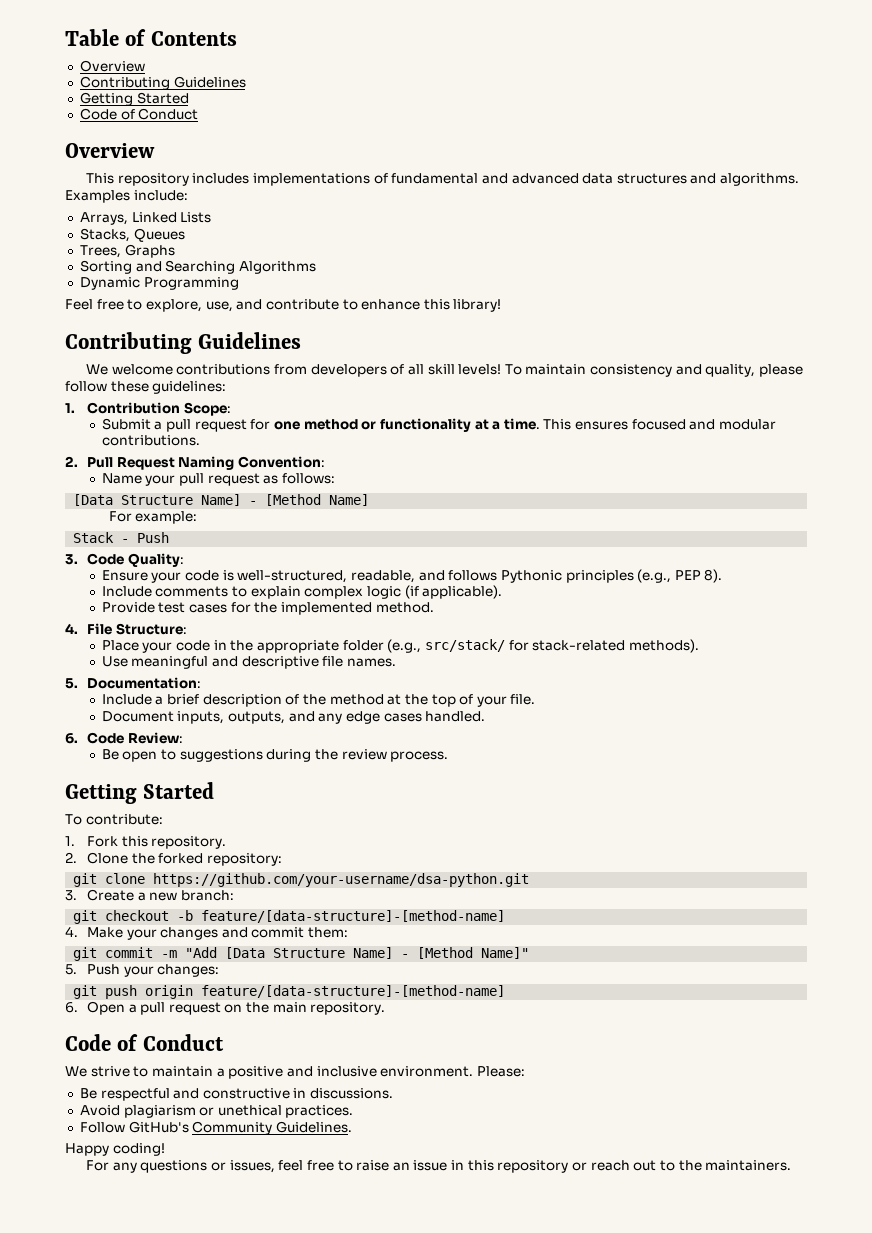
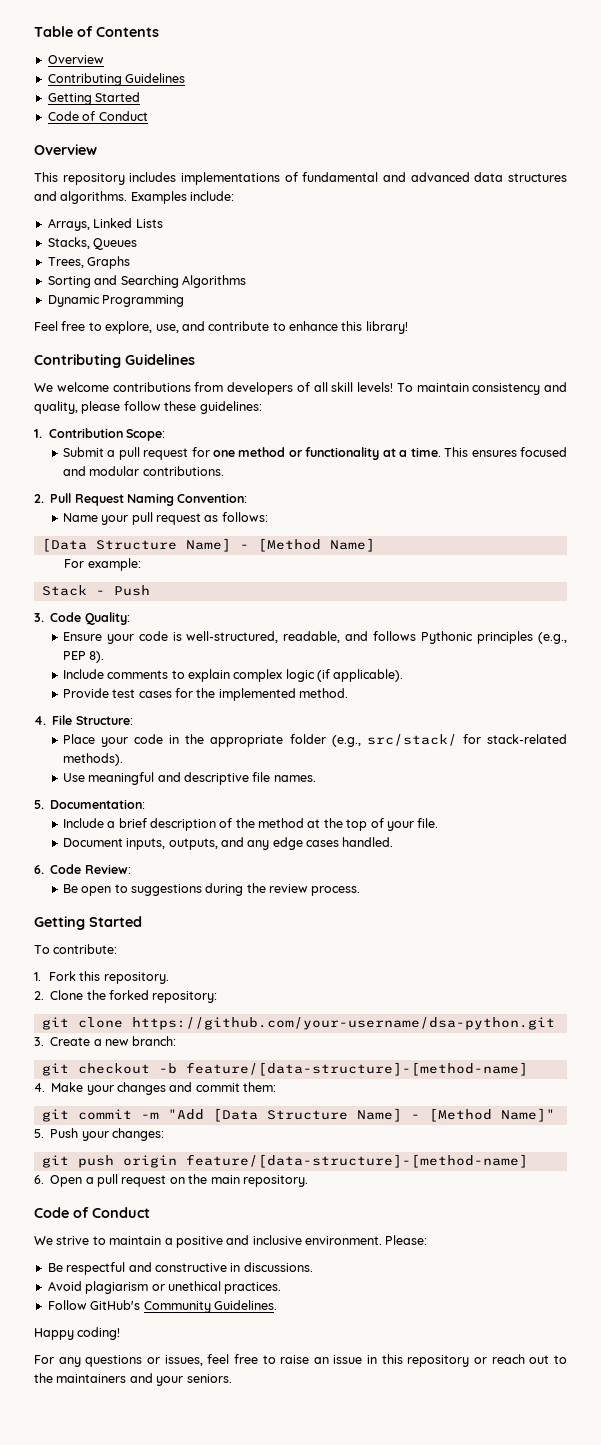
- For any questions or issues, feel free to raise an issue in this repository or reach out to the maintainers.
+ For any questions or issues, feel free to raise an issue in this repository or reach out to the maintainers and your seniors.

